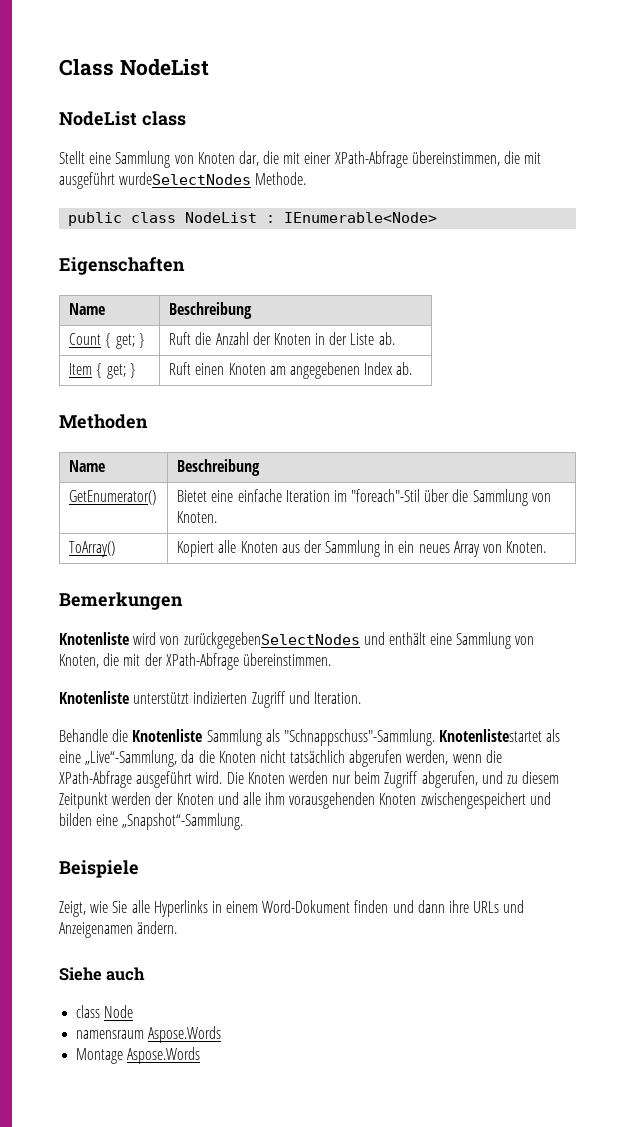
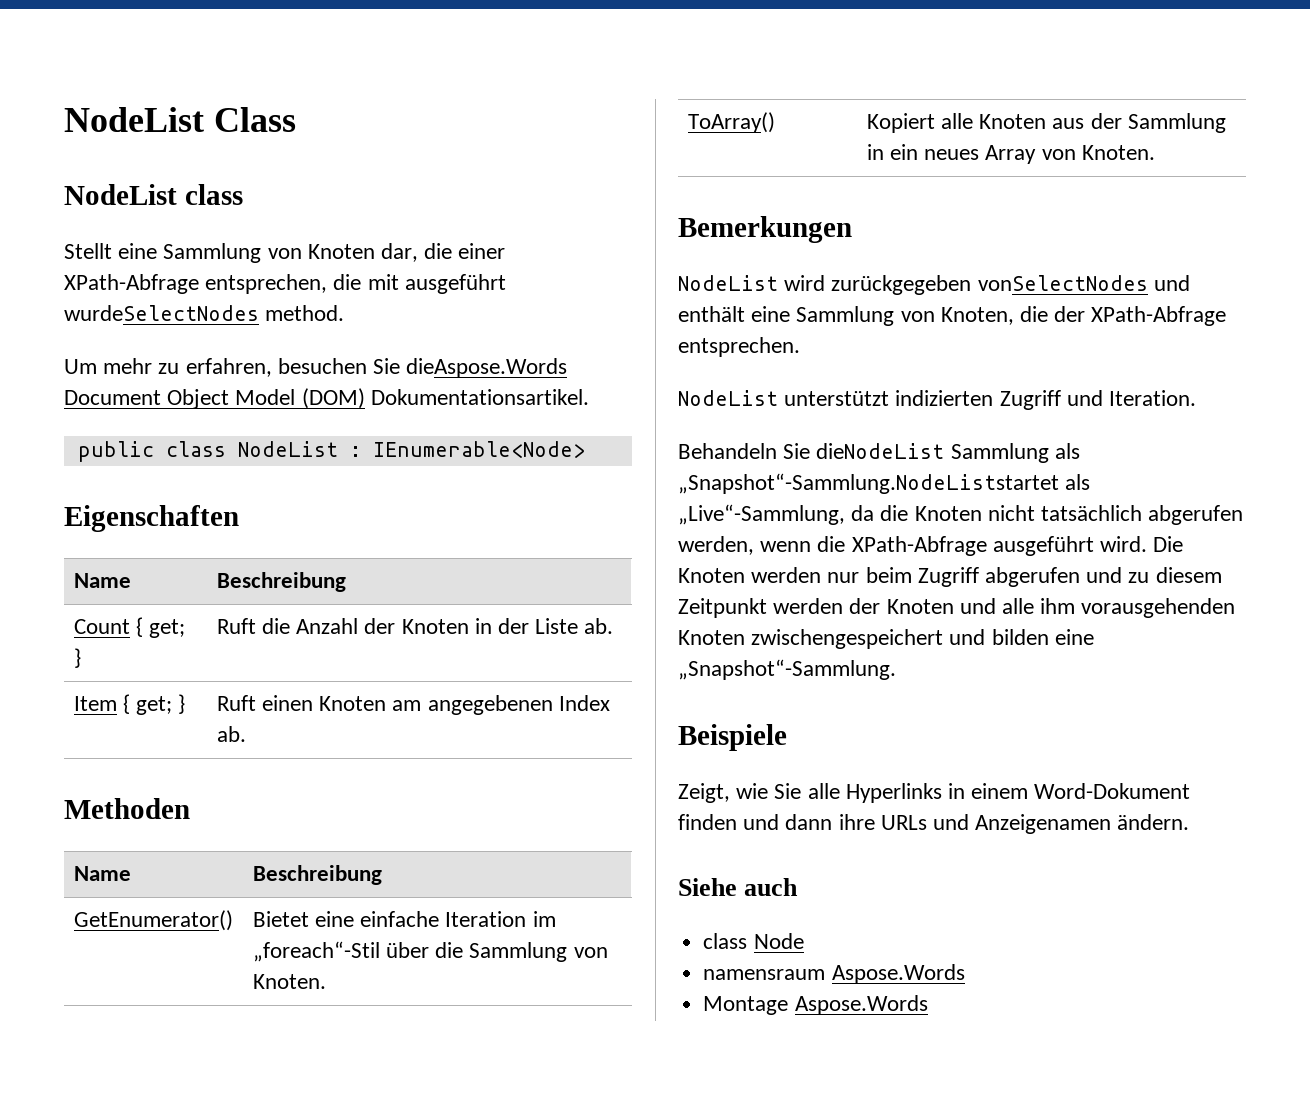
- Class NodeList
+ NodeList Class
- Stellt eine Sammlung von Knoten dar, die mit einer XPath-Abfrage übereinstimmen, die mit ausgeführt wurdeSelectNodes Methode.
+ Stellt eine Sammlung von Knoten dar, die einer XPath-Abfrage entsprechen, die mit ausgeführt wurdeSelectNodes method.
+ Um mehr zu erfahren, besuchen Sie dieAspose.Words Document Object Model (DOM) Dokumentationsartikel.
- GetEnumerator() | Bietet eine einfache Iteration im "foreach"-Stil über die Sammlung von Knoten.
+ GetEnumerator() | Bietet eine einfache Iteration im „foreach“-Stil über die Sammlung von Knoten.
- Knotenliste wird von zurückgegebenSelectNodes und enthält eine Sammlung von Knoten, die mit der XPath-Abfrage übereinstimmen.
- Knotenliste unterstützt indizierten Zugriff und Iteration.
+ NodeList wird zurückgegeben vonSelectNodes und enthält eine Sammlung von Knoten, die der XPath-Abfrage entsprechen.
+ NodeList unterstützt indizierten Zugriff und Iteration.
- Behandle die Knotenliste Sammlung als "Schnappschuss"-Sammlung. Knotenlistestartet als eine „Live“-Sammlung, da die Knoten nicht tatsächlich abgerufen werden, wenn die XPath-Abfrage ausgeführt wird.
+ Behandeln Sie dieNodeList Sammlung als „Snapshot“-Sammlung.NodeListstartet als „Live“-Sammlung, da die Knoten nicht tatsächlich abgerufen werden, wenn die XPath-Abfrage ausgeführt wird.
- Die Knoten werden nur beim Zugriff abgerufen, und zu diesem Zeitpunkt werden der Knoten und alle ihm vorausgehenden Knoten zwischengespeichert und bilden eine „Snapshot“-Sammlung.
+ Die Knoten werden nur beim Zugriff abgerufen und zu diesem Zeitpunkt werden der Knoten und alle ihm vorausgehenden Knoten zwischengespeichert und bilden eine „Snapshot“-Sammlung.

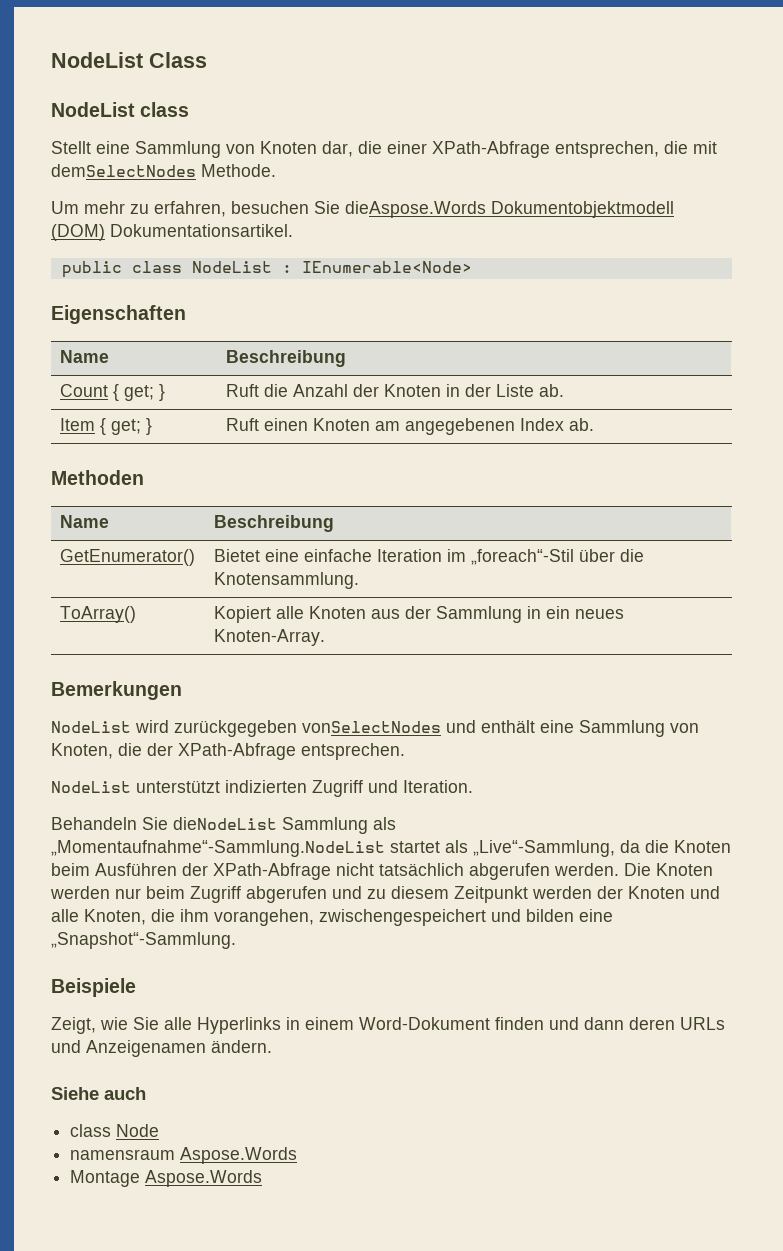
- Stellt eine Sammlung von Knoten dar, die einer XPath-Abfrage entsprechen, die mit ausgeführt wurdeSelectNodes method.
+ Stellt eine Sammlung von Knoten dar, die einer XPath-Abfrage entsprechen, die mit demSelectNodes Methode.
- Um mehr zu erfahren, besuchen Sie dieAspose.Words Document Object Model (DOM) Dokumentationsartikel.
+ Um mehr zu erfahren, besuchen Sie dieAspose.Words Dokumentobjektmodell (DOM) Dokumentationsartikel.
- GetEnumerator() | Bietet eine einfache Iteration im „foreach“-Stil über die Sammlung von Knoten.
+ GetEnumerator() | Bietet eine einfache Iteration im „foreach“-Stil über die Knotensammlung.
- ToArray() | Kopiert alle Knoten aus der Sammlung in ein neues Array von Knoten.
+ ToArray() | Kopiert alle Knoten aus der Sammlung in ein neues Knoten-Array.
- Behandeln Sie dieNodeList Sammlung als „Snapshot“-Sammlung.NodeListstartet als „Live“-Sammlung, da die Knoten nicht tatsächlich abgerufen werden, wenn die XPath-Abfrage ausgeführt wird.
+ Behandeln Sie dieNodeList Sammlung als „Momentaufnahme“-Sammlung.NodeList startet als „Live“-Sammlung, da die Knoten beim Ausführen der XPath-Abfrage nicht tatsächlich abgerufen werden.
- Die Knoten werden nur beim Zugriff abgerufen und zu diesem Zeitpunkt werden der Knoten und alle ihm vorausgehenden Knoten zwischengespeichert und bilden eine „Snapshot“-Sammlung.
+ Die Knoten werden nur beim Zugriff abgerufen und zu diesem Zeitpunkt werden der Knoten und alle Knoten, die ihm vorangehen, zwischengespeichert und bilden eine „Snapshot“-Sammlung.
- Zeigt, wie Sie alle Hyperlinks in einem Word-Dokument finden und dann ihre URLs und Anzeigenamen ändern.
+ Zeigt, wie Sie alle Hyperlinks in einem Word-Dokument finden und dann deren URLs und Anzeigenamen ändern.

